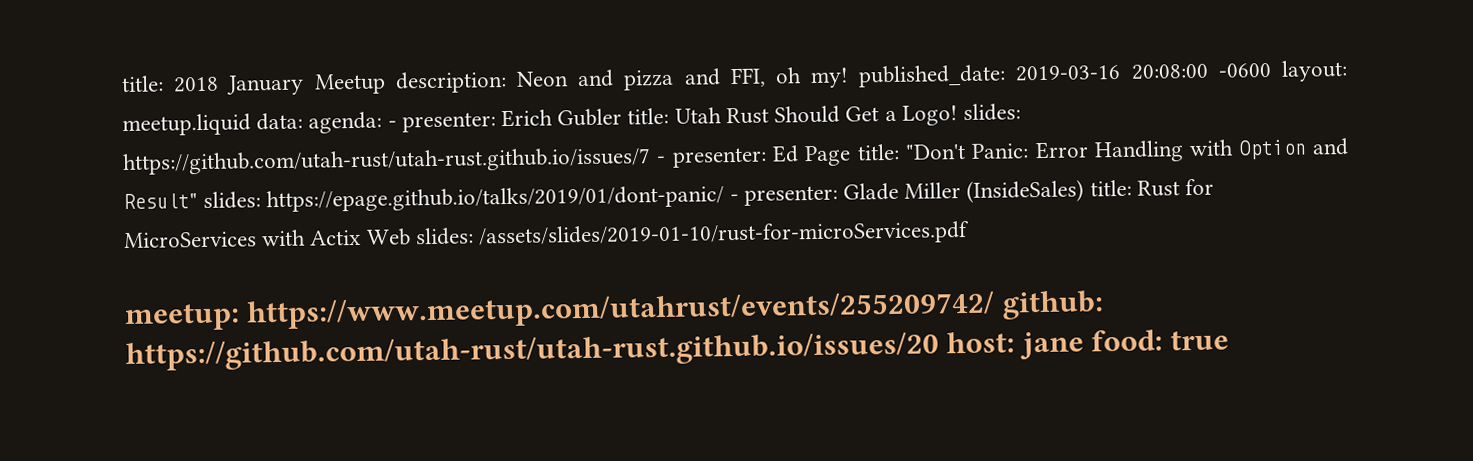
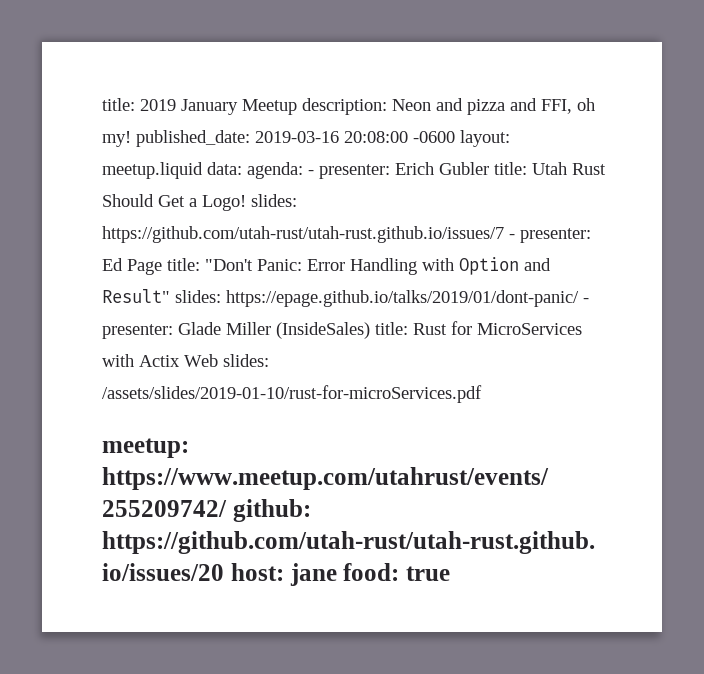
- title: 2018 January Meetup description: Neon and pizza and FFI, oh my! published_date: 2019-03-16 20:08:00 -0600 layout: meetup.liquid data: agenda: - presenter: Erich Gubler title: Utah Rust Should Get a Logo! slides: https://github.com/utah-rust/utah-rust.github.io/issues/7 - presenter: Ed Page title: "Don't Panic: Error Handling with Option and Result" slides: https://epage.github.io/talks/2019/01/dont-panic/ - presenter: Glade Miller (InsideSales) title: Rust for MicroServices with Actix Web slides: /assets/slides/2019-01-10/rust-for-microServices.pdf
+ title: 2019 January Meetup description: Neon and pizza and FFI, oh my! published_date: 2019-03-16 20:08:00 -0600 layout: meetup.liquid data: agenda: - presenter: Erich Gubler title: Utah Rust Should Get a Logo! slides: https://github.com/utah-rust/utah-rust.github.io/issues/7 - presenter: Ed Page title: "Don't Panic: Error Handling with Option and Result" slides: https://epage.github.io/talks/2019/01/dont-panic/ - presenter: Glade Miller (InsideSales) title: Rust for MicroServices with Actix Web slides: /assets/slides/2019-01-10/rust-for-microServices.pdf

